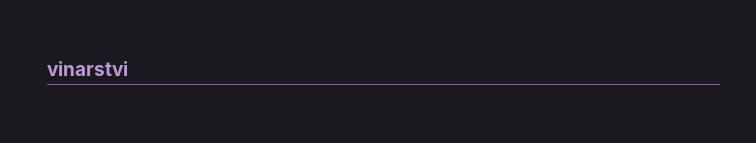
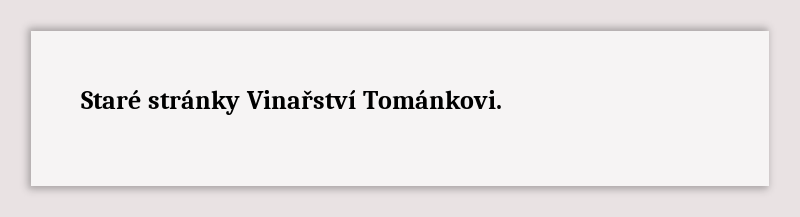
- vinarstvi
+ Staré stránky Vinařství Tománkovi.

